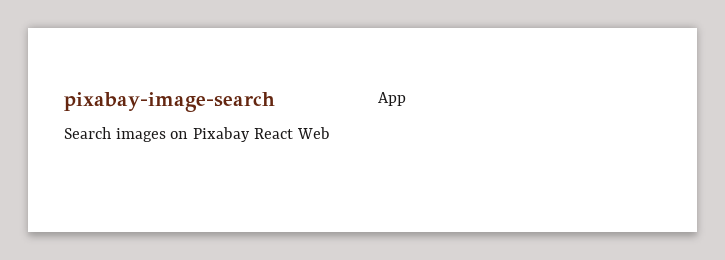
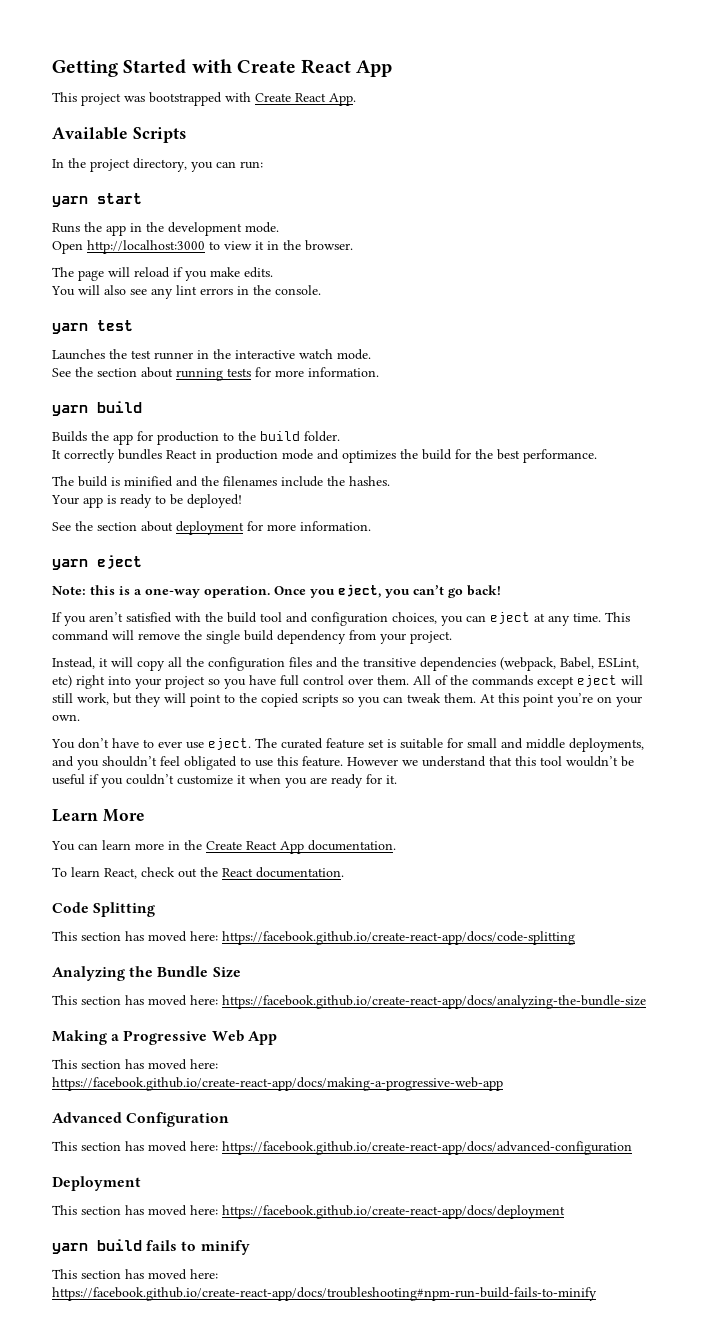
- pixabay-image-search
- Search images on Pixabay React Web App
+ Getting Started with Create React App
+ This project was bootstrapped with Create React App.
+ Available Scripts
+ In the project directory, you can run:
+ yarn start
+ Runs the app in the development mode.
+ Open http://localhost:3000 to view it in the browser.
+ The page will reload if you make edits.
+ You will also see any lint errors in the console.
+ yarn test
+ Launches the test runner in the interactive watch mode.
+ See the section about running tests for more information.
+ yarn build
+ Builds the app for production to the build folder.
+ It correctly bundles React in production mode and optimizes the build for the best performance.
+ The build is minified and the filenames include the hashes.
+ Your app is ready to be deployed!
+ See the section about deployment for more information.
+ yarn eject
+ Note: this is a one-way operation. Once you eject, you can’t go back!
+ If you aren’t satisfied with the build tool and configuration choices, you can eject at any time. This command will remove the single build dependency from your project.
+ Instead, it will copy all the configuration files and the transitive dependencies (webpack, Babel, ESLint, etc) right into your project so you have full control over them. All of the commands except eject will still work, but they will point to the copied scripts so you can tweak them. At this point you’re on your own.
+ You don’t have to ever use eject. The curated feature set is suitable for small and middle deployments, and you shouldn’t feel obligated to use this feature. However we understand that this tool wouldn’t be useful if you couldn’t customize it when you are ready for it.
+ Learn More
+ You can learn more in the Create React App documentation.
+ To learn React, check out the React documentation.
+ Code Splitting
+ This section has moved here: https://facebook.github.io/create-react-app/docs/code-splitting
+ Analyzing the Bundle Size
+ This section has moved here: https://facebook.github.io/create-react-app/docs/analyzing-the-bundle-size
+ Making a Progressive Web App
+ This section has moved here: https://facebook.github.io/create-react-app/docs/making-a-progressive-web-app
+ Advanced Configuration
+ This section has moved here: https://facebook.github.io/create-react-app/docs/advanced-configuration
+ Deployment
+ This section has moved here: https://facebook.github.io/create-react-app/docs/deployment
+ yarn build fails to minify
+ This section has moved here: https://facebook.github.io/create-react-app/docs/troubleshooting#npm-run-build-fails-to-minify

